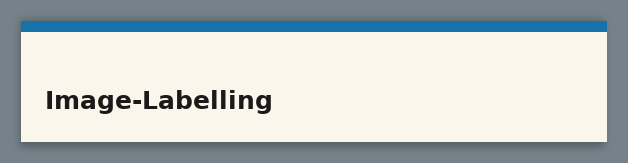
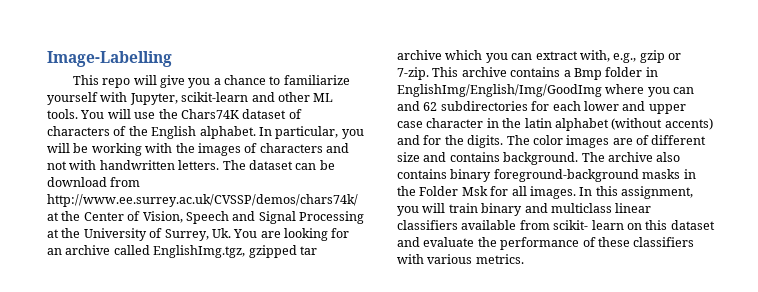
+ This repo will give you a chance to familiarize yourself with Jupyter, scikit-learn and other ML tools. You will use the Chars74K dataset of characters of the English alphabet. In particular, you will be working with the images of characters and not with handwritten letters. The dataset can be download from http://www.ee.surrey.ac.uk/CVSSP/demos/chars74k/ at the Center of Vision, Speech and Signal Processing at the University of Surrey, Uk. You are looking for an archive called EnglishImg.tgz, gzipped tar archive which you can extract with, e.g., gzip or 7-zip. This archive contains a Bmp folder in EnglishImg/English/Img/GoodImg where you can and 62 subdirectories for each lower and upper case character in the latin alphabet (without accents) and for the digits. The color images are of different size and contains background. The archive also contains binary foreground-background masks in the Folder Msk for all images. In this assignment, you will train binary and multiclass linear classifiers available from scikit- learn on this dataset and evaluate the performance of these classifiers with various metrics.

